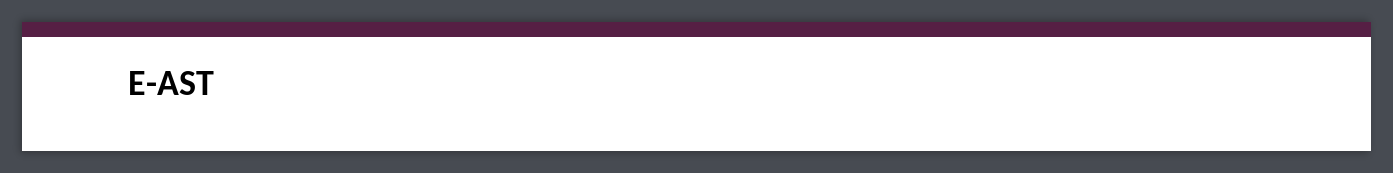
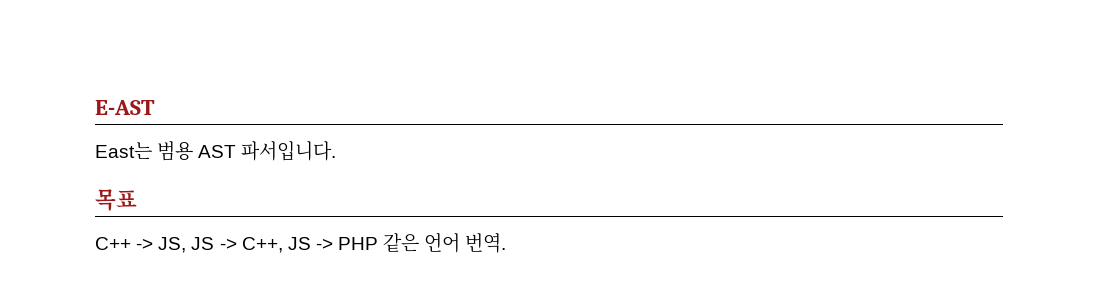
+ East는 범용 AST 파서입니다.
+ 목표
+ C++ -> JS, JS -> C++, JS -> PHP 같은 언어 번역.

